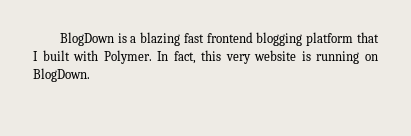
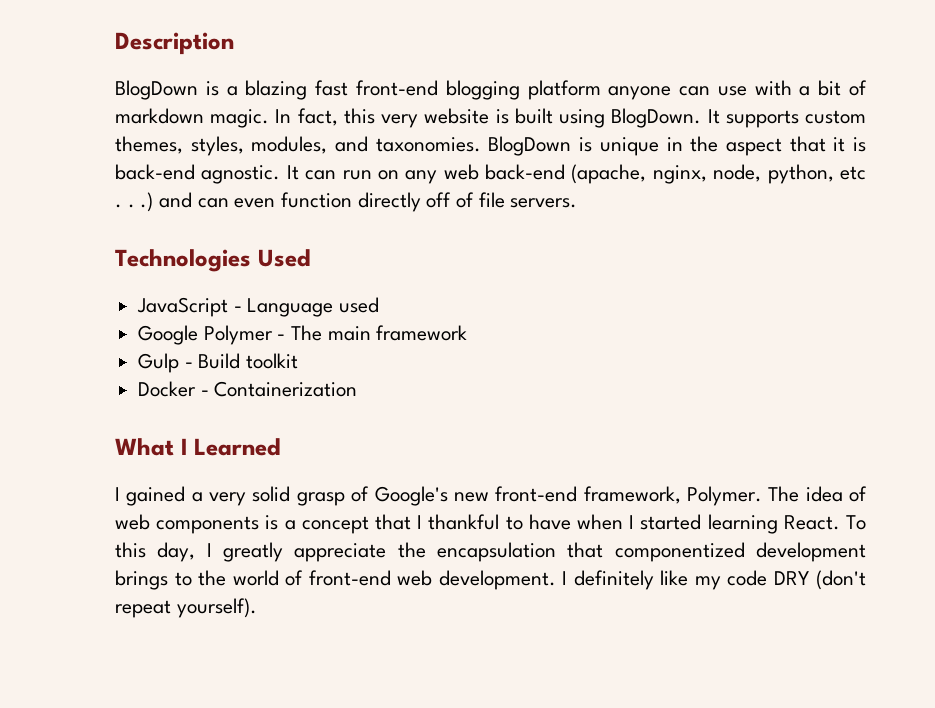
+ Description
- BlogDown is a blazing fast frontend blogging platform that I built with Polymer.
+ BlogDown is a blazing fast front-end blogging platform anyone can use with a bit of markdown magic.
- In fact, this very website is running on BlogDown.
+ In fact, this very website is built using BlogDown. It supports custom themes, styles, modules, and taxonomies. BlogDown is unique in the aspect that it is back-end agnostic. It can run on any web back-end (apache, nginx, node, python, etc . . .) and can even function directly off of file servers.
+ Technologies Used
+ JavaScript - Language used
+ Google Polymer - The main framework
+ Gulp - Build toolkit
+ Docker - Containerization
+ What I Learned
+ I gained a very solid grasp of Google's new front-end framework, Polymer. The idea of web components is a concept that I thankful to have when I started learning React. To this day, I greatly appreciate the encapsulation that componentized development brings to the world of front-end web development. I definitely like my code DRY (don't repeat yourself).

